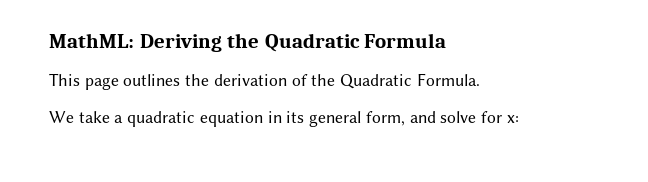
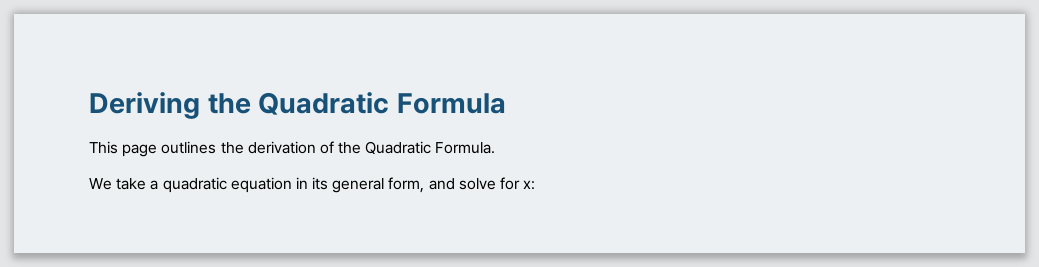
- MathML: Deriving the Quadratic Formula
+ Deriving the Quadratic Formula

